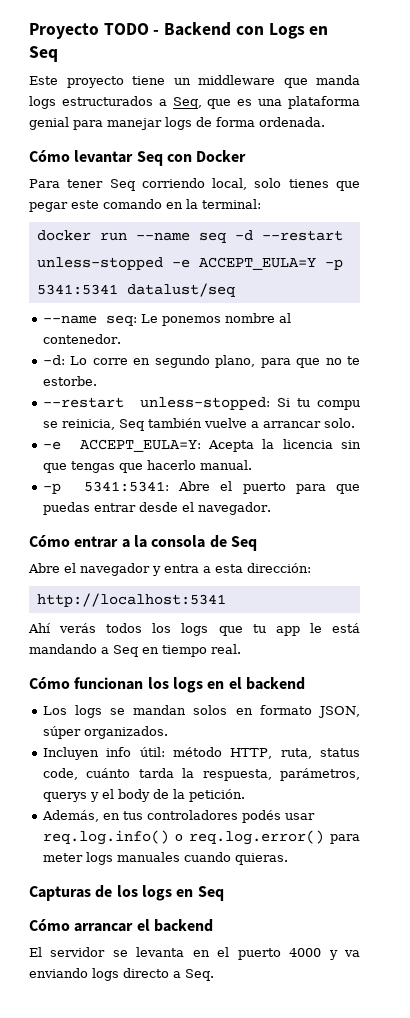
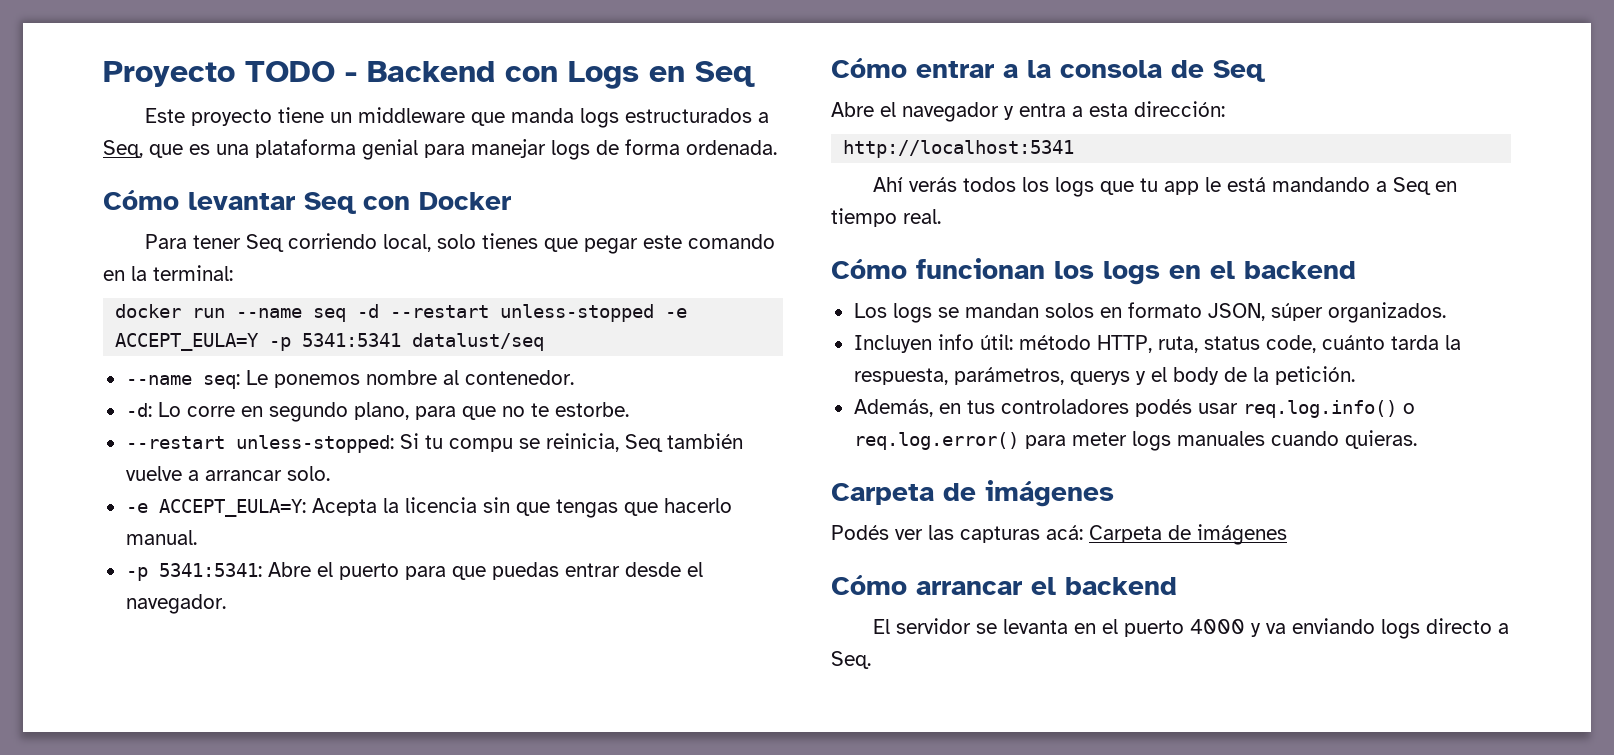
  Además, en tus controladores podés usar req.log.info() o req.log.error() para meter logs manuales cuando quieras.
- Capturas de los logs en Seq
+ Carpeta de imágenes
+ Podés ver las capturas acá: Carpeta de imágenes

